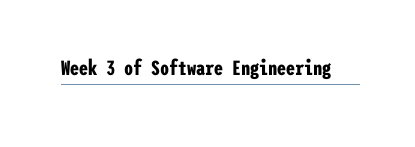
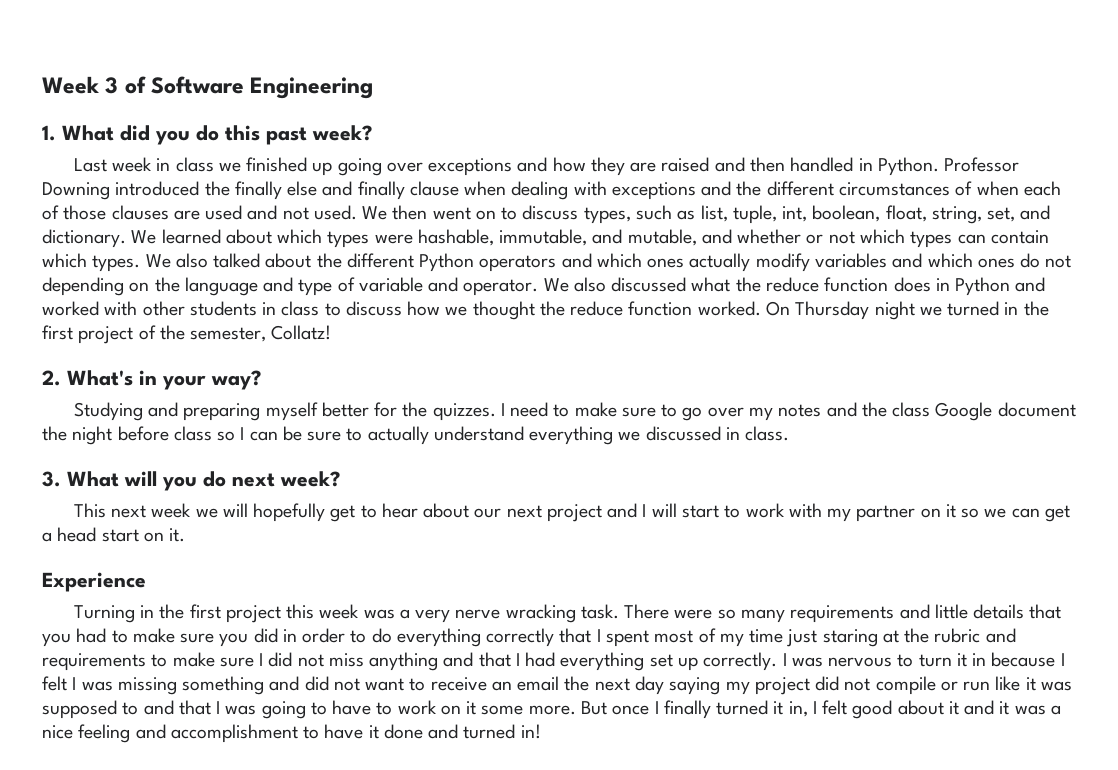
+ 1. What did you do this past week?
+ Last week in class we finished up going over exceptions and how they are raised and then handled in Python. Professor Downing introduced the finally else and finally clause when dealing with exceptions and the different circumstances of when each of those clauses are used and not used. We then went on to discuss types, such as list, tuple, int, boolean, float, string, set, and dictionary. We learned about which types were hashable, immutable, and mutable, and whether or not which types can contain which types. We also talked about the different Python operators and which ones actually modify variables and which ones do not depending on the language and type of variable and operator. We also discussed what the reduce function does in Python and worked with other students in class to discuss how we thought the reduce function worked. On Thursday night we turned in the first project of the semester, Collatz!
+ 2. What's in your way?
+ Studying and preparing myself better for the quizzes. I need to make sure to go over my notes and the class Google document the night before class so I can be sure to actually understand everything we discussed in class.
+ 3. What will you do next week?
+ This next week we will hopefully get to hear about our next project and I will start to work with my partner on it so we can get a head start on it.
+ Experience
+ Turning in the first project this week was a very nerve wracking task. There were so many requirements and little details that you had to make sure you did in order to do everything correctly that I spent most of my time just staring at the rubric and requirements to make sure I did not miss anything and that I had everything set up correctly. I was nervous to turn it in because I felt I was missing something and did not want to receive an email the next day saying my project did not compile or run like it was supposed to and that I was going to have to work on it some more. But once I finally turned it in, I felt good about it and it was a nice feeling and accomplishment to have it done and turned in!

